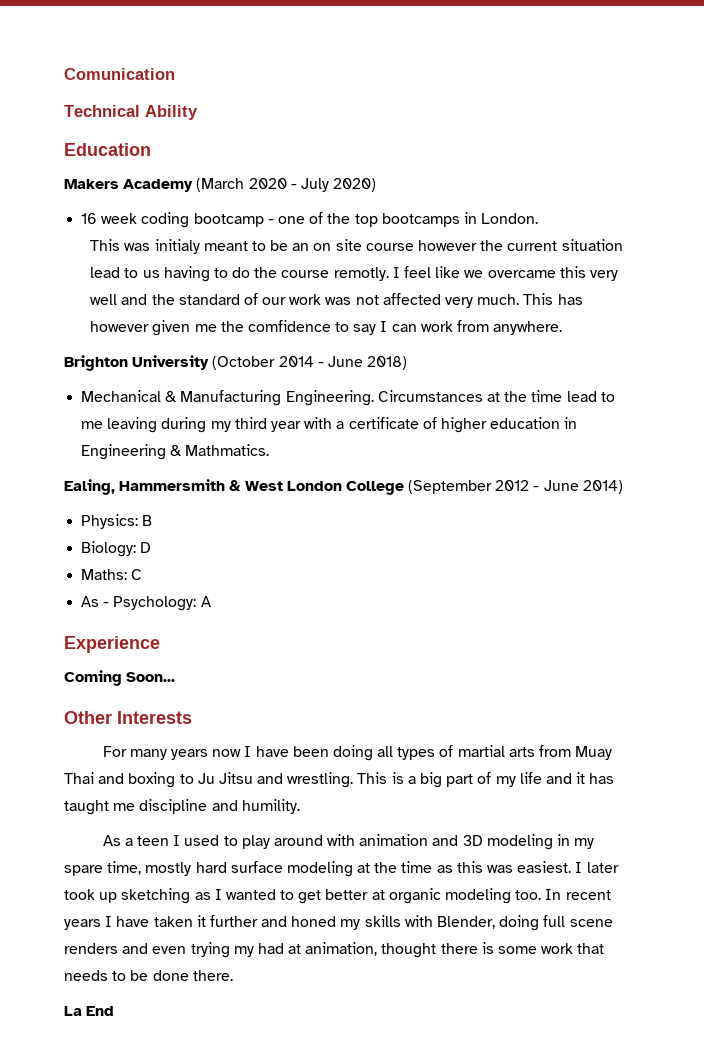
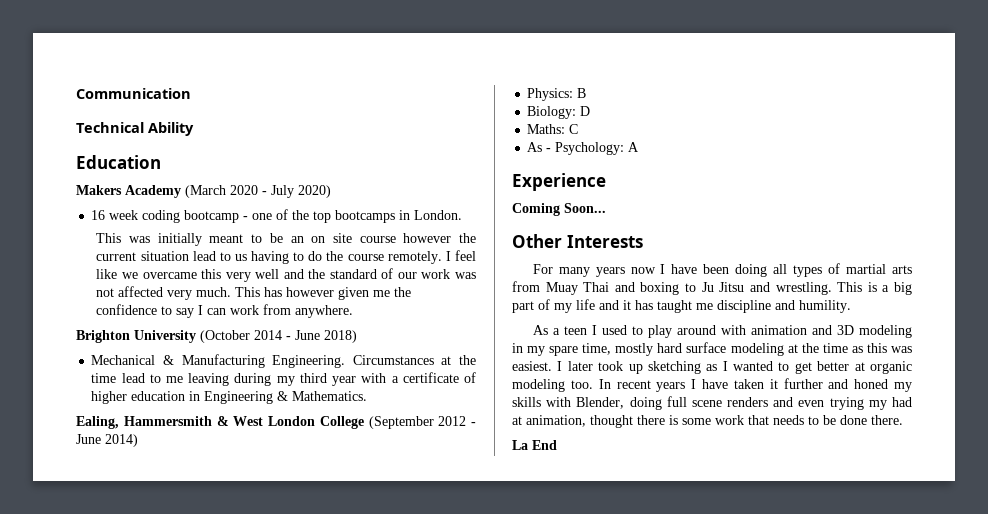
- Comunication
+ Communication
- This was initialy meant to be an on site course however the current situation lead to us having to do the course remotly.
+ This was initially meant to be an on site course however the current situation lead to us having to do the course remotely.
- This has however given me the comfidence to say I can work from anywhere.
+ This has however given me the confidence to say I can work from anywhere.
- Circumstances at the time lead to me leaving during my third year with a certificate of higher education in Engineering & Mathmatics.
+ Circumstances at the time lead to me leaving during my third year with a certificate of higher education in Engineering & Mathematics.

